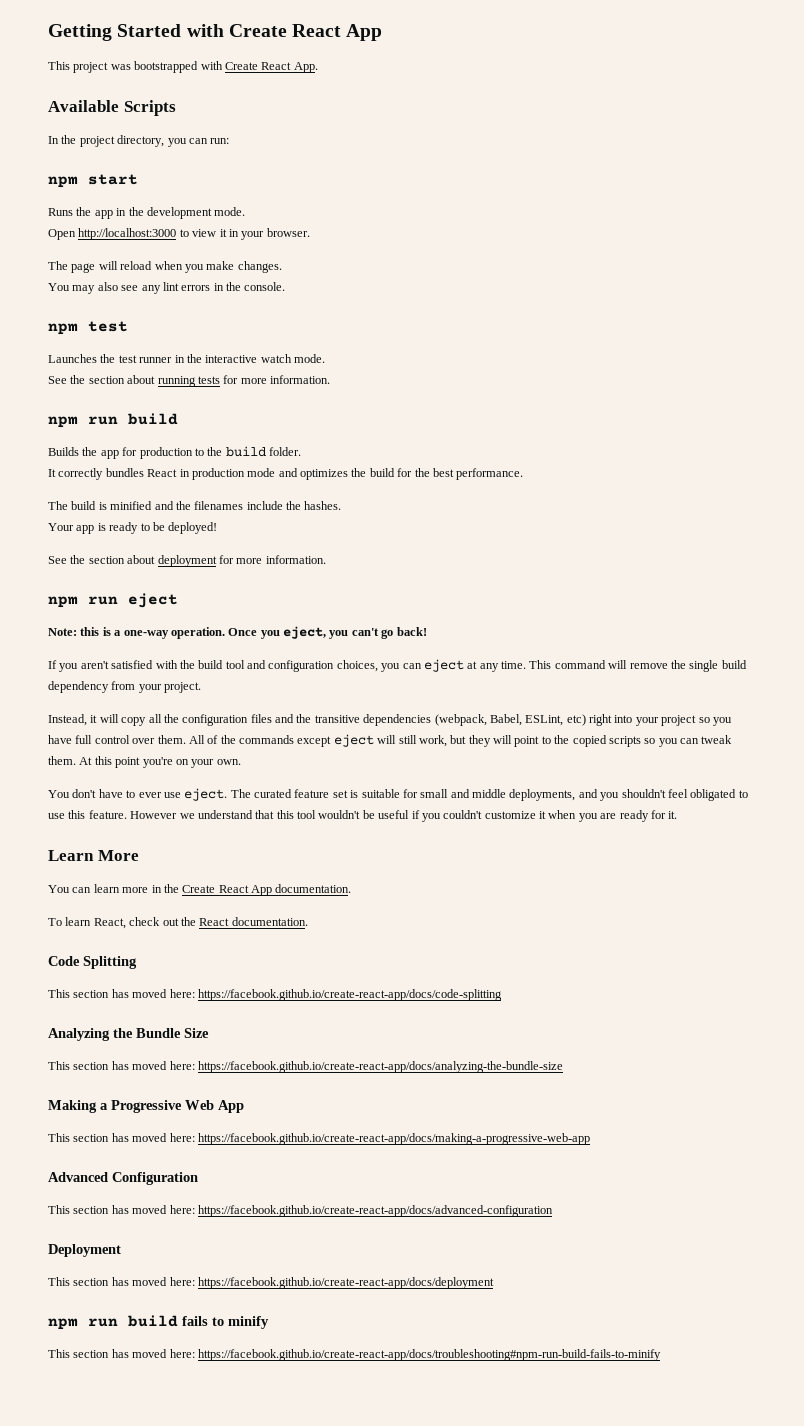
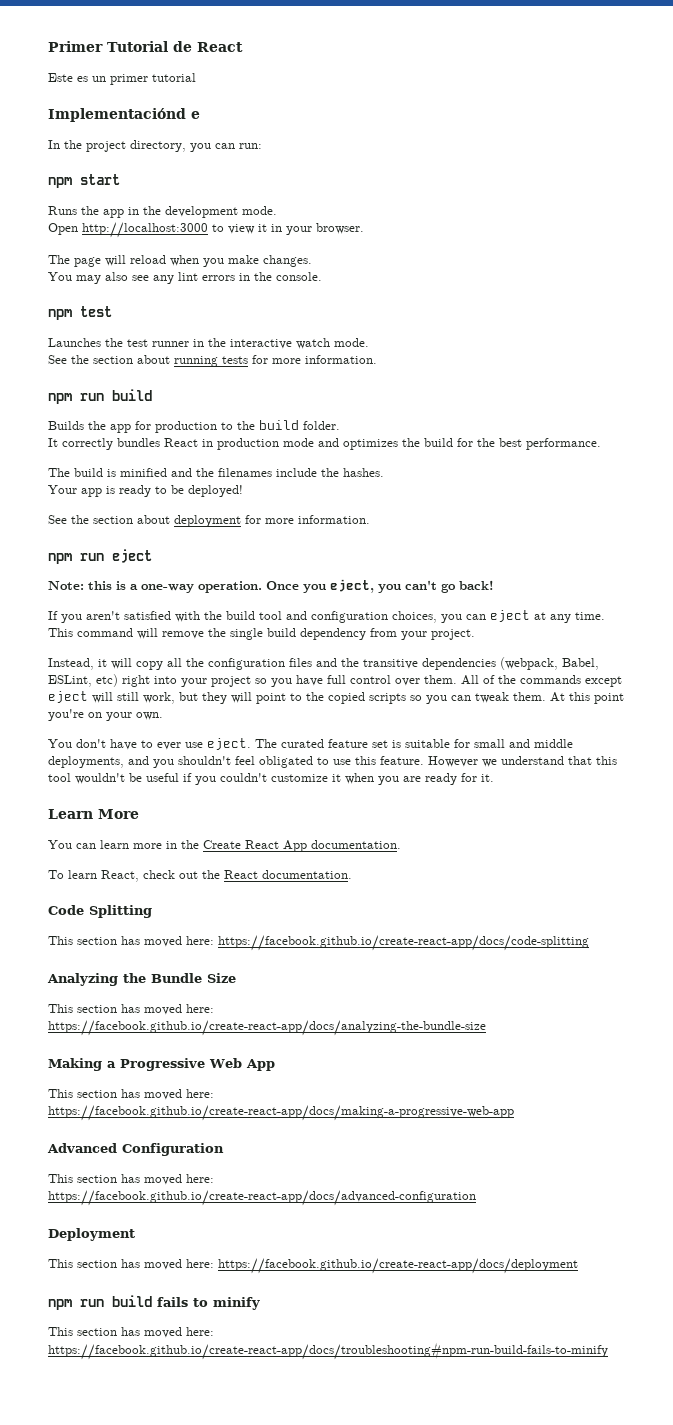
- Getting Started with Create React App
- This project was bootstrapped with Create React App.
- Available Scripts
+ Primer Tutorial de React
+ Este es un primer tutorial
+ Implementaciónd e

